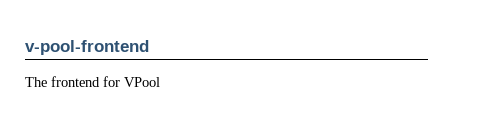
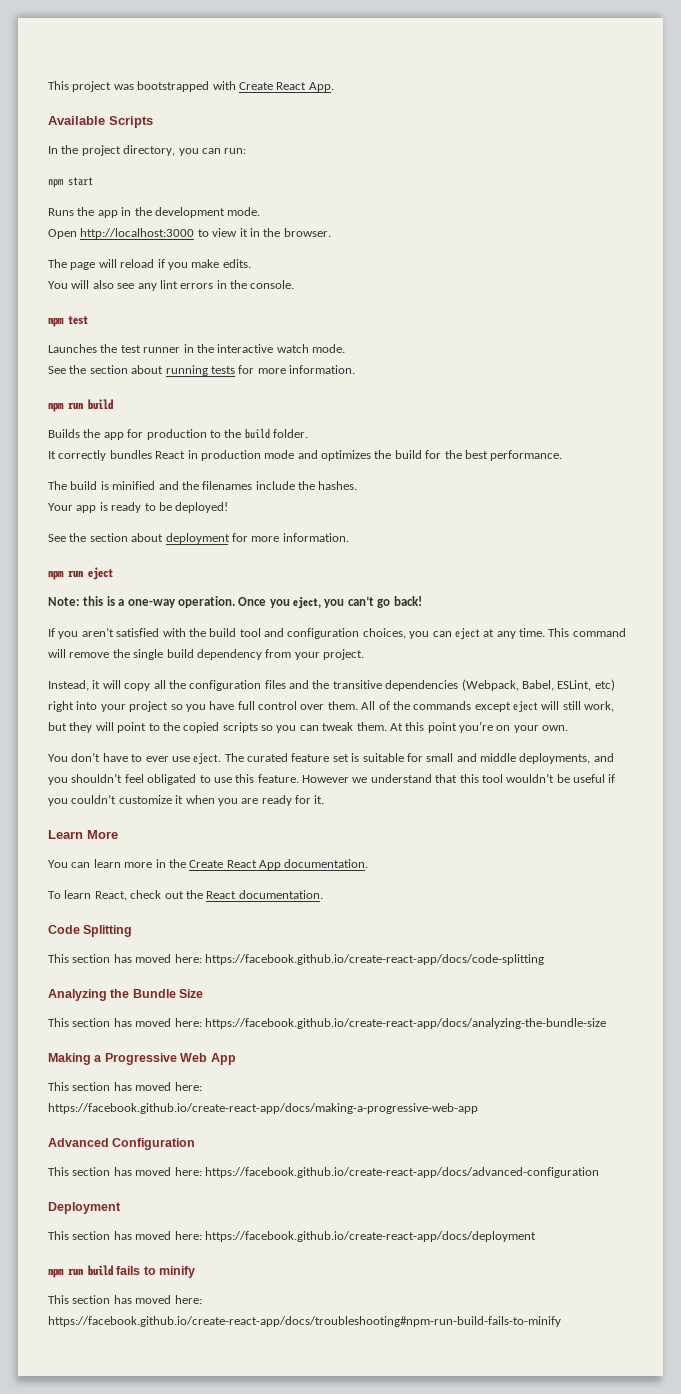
- v-pool-frontend
- The frontend for VPool
+ This project was bootstrapped with Create React App.
+ Available Scripts
+ In the project directory, you can run:
+ npm start
+ Runs the app in the development mode.
+ Open http://localhost:3000 to view it in the browser.
+ The page will reload if you make edits.
+ You will also see any lint errors in the console.
+ npm test
+ Launches the test runner in the interactive watch mode.
+ See the section about running tests for more information.
+ npm run build
+ Builds the app for production to the build folder.
+ It correctly bundles React in production mode and optimizes the build for the best performance.
+ The build is minified and the filenames include the hashes.
+ Your app is ready to be deployed!
+ See the section about deployment for more information.
+ npm run eject
+ Note: this is a one-way operation. Once you eject, you can’t go back!
+ If you aren’t satisfied with the build tool and configuration choices, you can eject at any time. This command will remove the single build dependency from your project.
+ Instead, it will copy all the configuration files and the transitive dependencies (Webpack, Babel, ESLint, etc) right into your project so you have full control over them. All of the commands except eject will still work, but they will point to the copied scripts so you can tweak them. At this point you’re on your own.
+ You don’t have to ever use eject. The curated feature set is suitable for small and middle deployments, and you shouldn’t feel obligated to use this feature. However we understand that this tool wouldn’t be useful if you couldn’t customize it when you are ready for it.
+ Learn More
+ You can learn more in the Create React App documentation.
+ To learn React, check out the React documentation.
+ Code Splitting
+ This section has moved here: https://facebook.github.io/create-react-app/docs/code-splitting
+ Analyzing the Bundle Size
+ This section has moved here: https://facebook.github.io/create-react-app/docs/analyzing-the-bundle-size
+ Making a Progressive Web App
+ This section has moved here: https://facebook.github.io/create-react-app/docs/making-a-progressive-web-app
+ Advanced Configuration
+ This section has moved here: https://facebook.github.io/create-react-app/docs/advanced-configuration
+ Deployment
+ This section has moved here: https://facebook.github.io/create-react-app/docs/deployment
+ npm run build fails to minify
+ This section has moved here: https://facebook.github.io/create-react-app/docs/troubleshooting#npm-run-build-fails-to-minify

